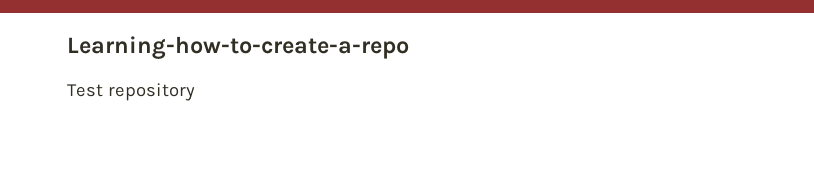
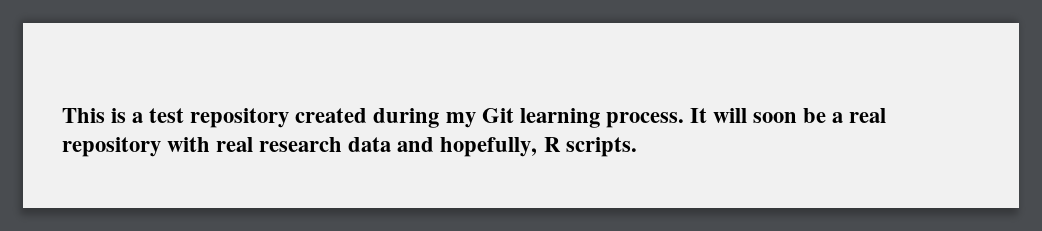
- Learning-how-to-create-a-repo
- Test repository
+ This is a test repository created during my Git learning process. It will soon be a real repository with real research data and hopefully, R scripts.

